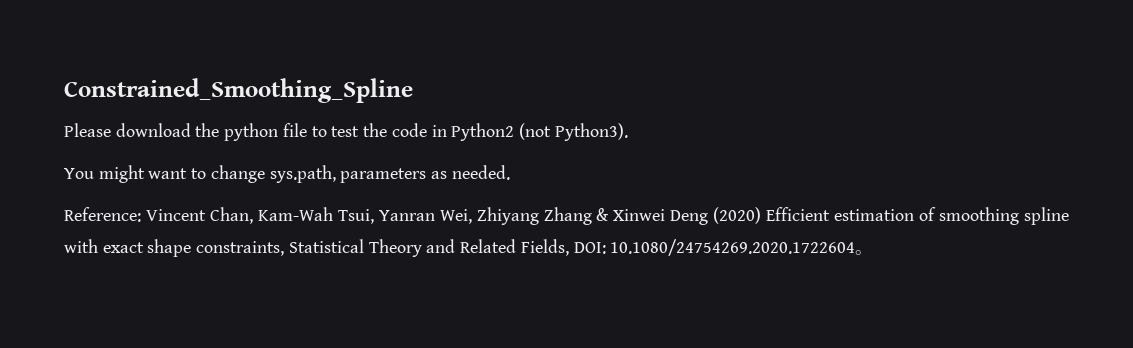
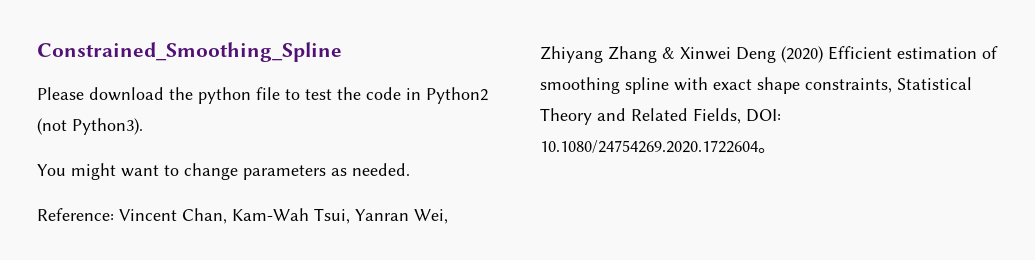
- You might want to change sys.path, parameters as needed.
+ You might want to change parameters as needed.

